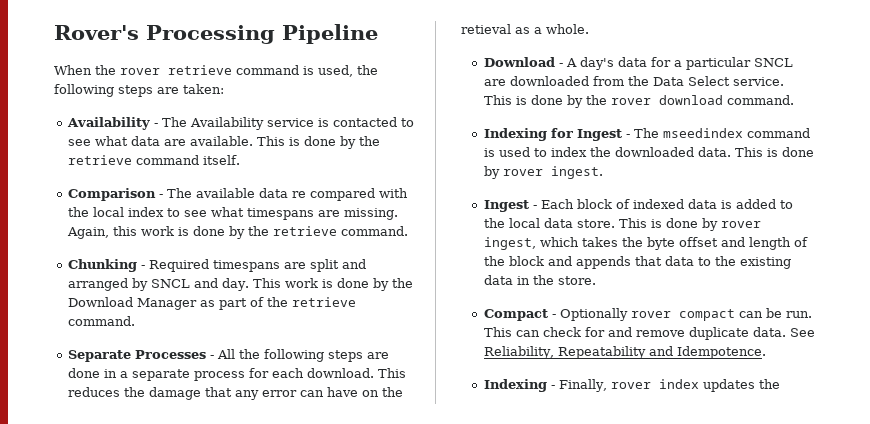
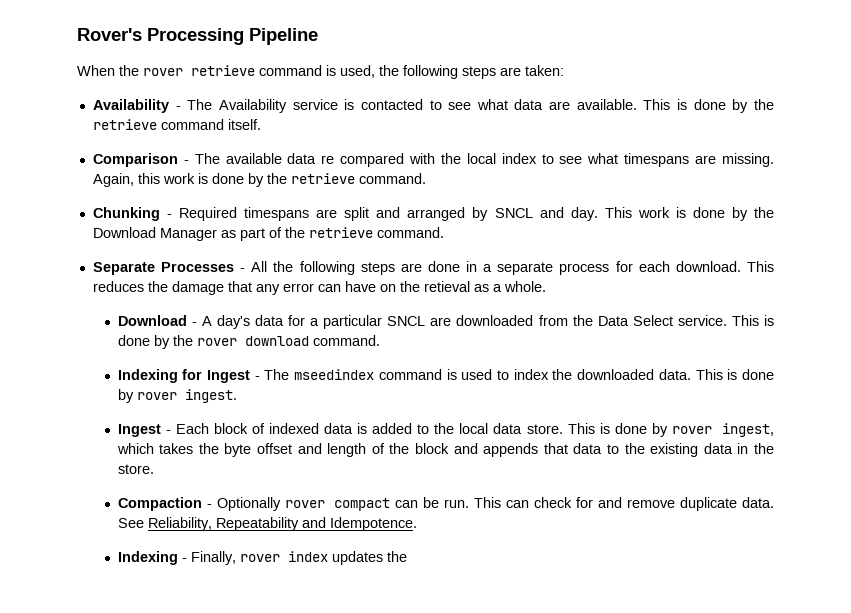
- Compact - Optionally rover compact can be run.
+ Compaction - Optionally rover compact can be run.

